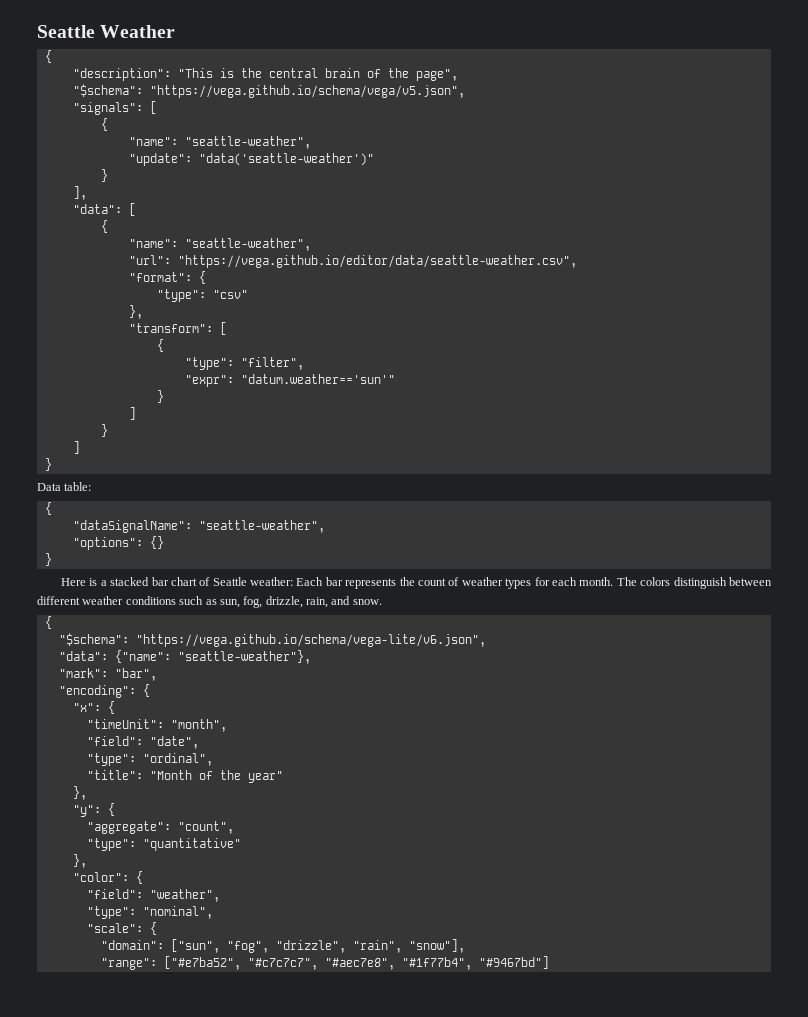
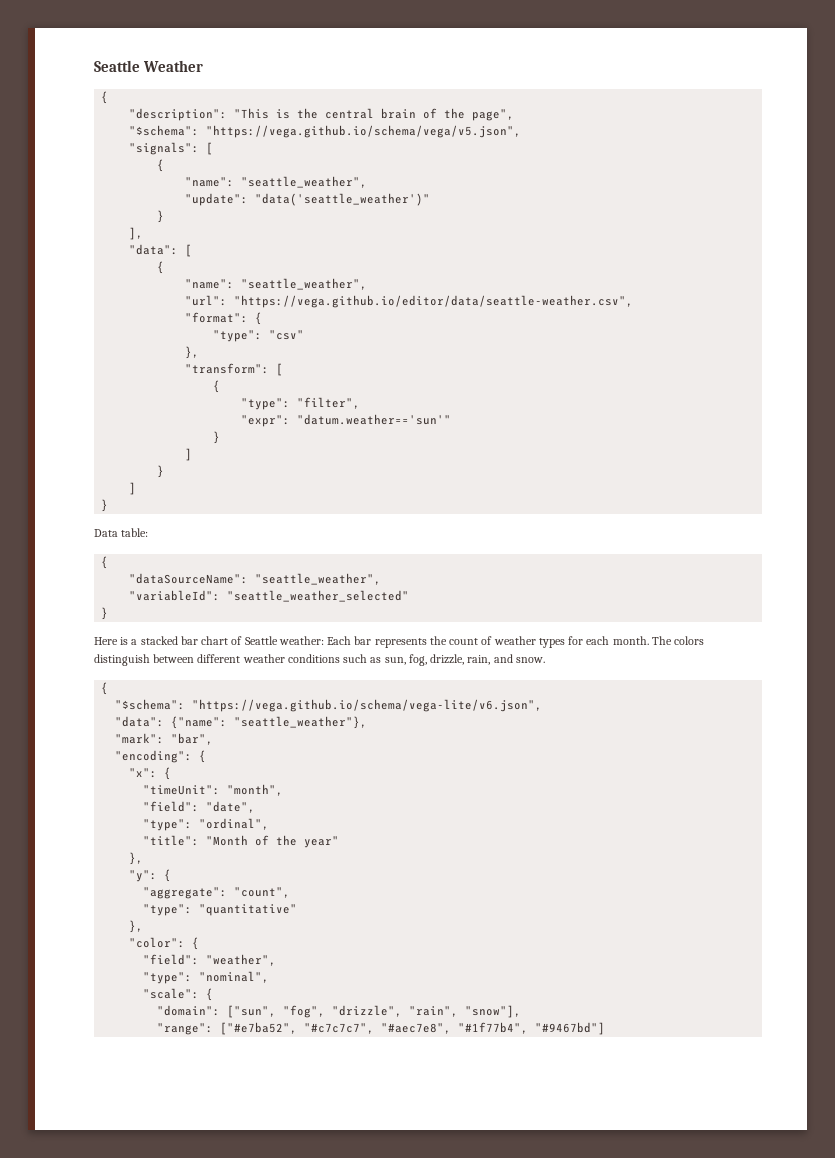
  "signals": [
  {
- "name": "seattle-weather",
+ "name": "seattle_weather",
- "update": "data('seattle-weather')"
+ "update": "data('seattle_weather')"
  "data": [
  {
- "name": "seattle-weather",
+ "name": "seattle_weather",
- "dataSignalName": "seattle-weather",
- "options": {}
+ "dataSourceName": "seattle_weather",
+ "variableId": "seattle_weather_selected"
- "data": {"name": "seattle-weather"},
+ "data": {"name": "seattle_weather"},

